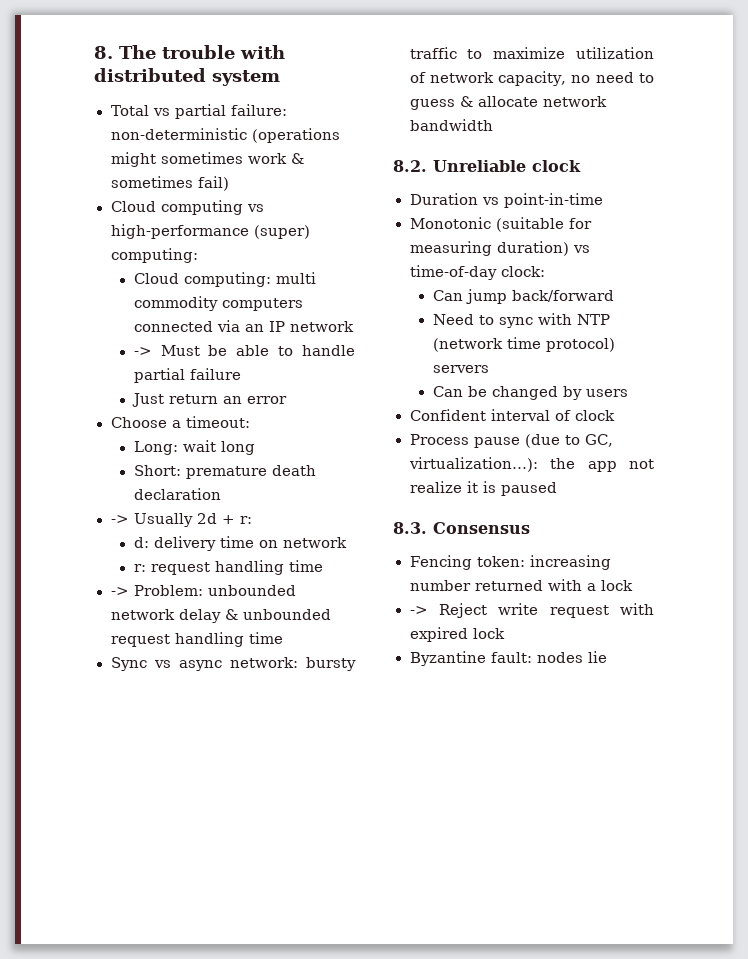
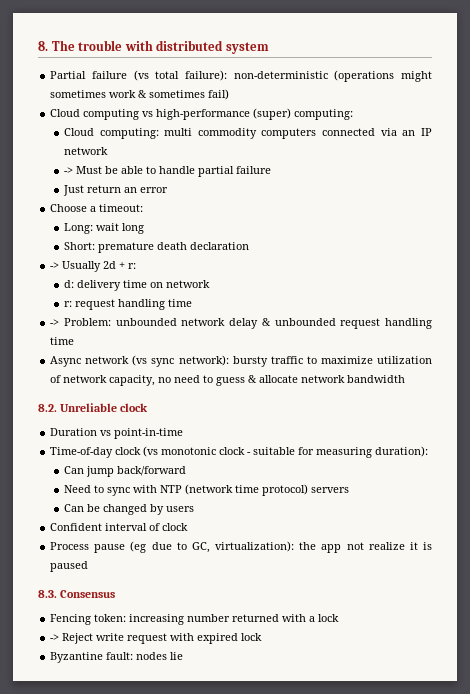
- Total vs partial failure: non-deterministic (operations might sometimes work & sometimes fail)
+ Partial failure (vs total failure): non-deterministic (operations might sometimes work & sometimes fail)
- Sync vs async network: bursty traffic to maximize utilization of network capacity, no need to guess & allocate network bandwidth
+ Async network (vs sync network): bursty traffic to maximize utilization of network capacity, no need to guess & allocate network bandwidth
- Monotonic (suitable for measuring duration) vs time-of-day clock:
+ Time-of-day clock (vs monotonic clock - suitable for measuring duration):
- Process pause (due to GC, virtualization…): the app not realize it is paused
+ Process pause (eg due to GC, virtualization): the app not realize it is paused

